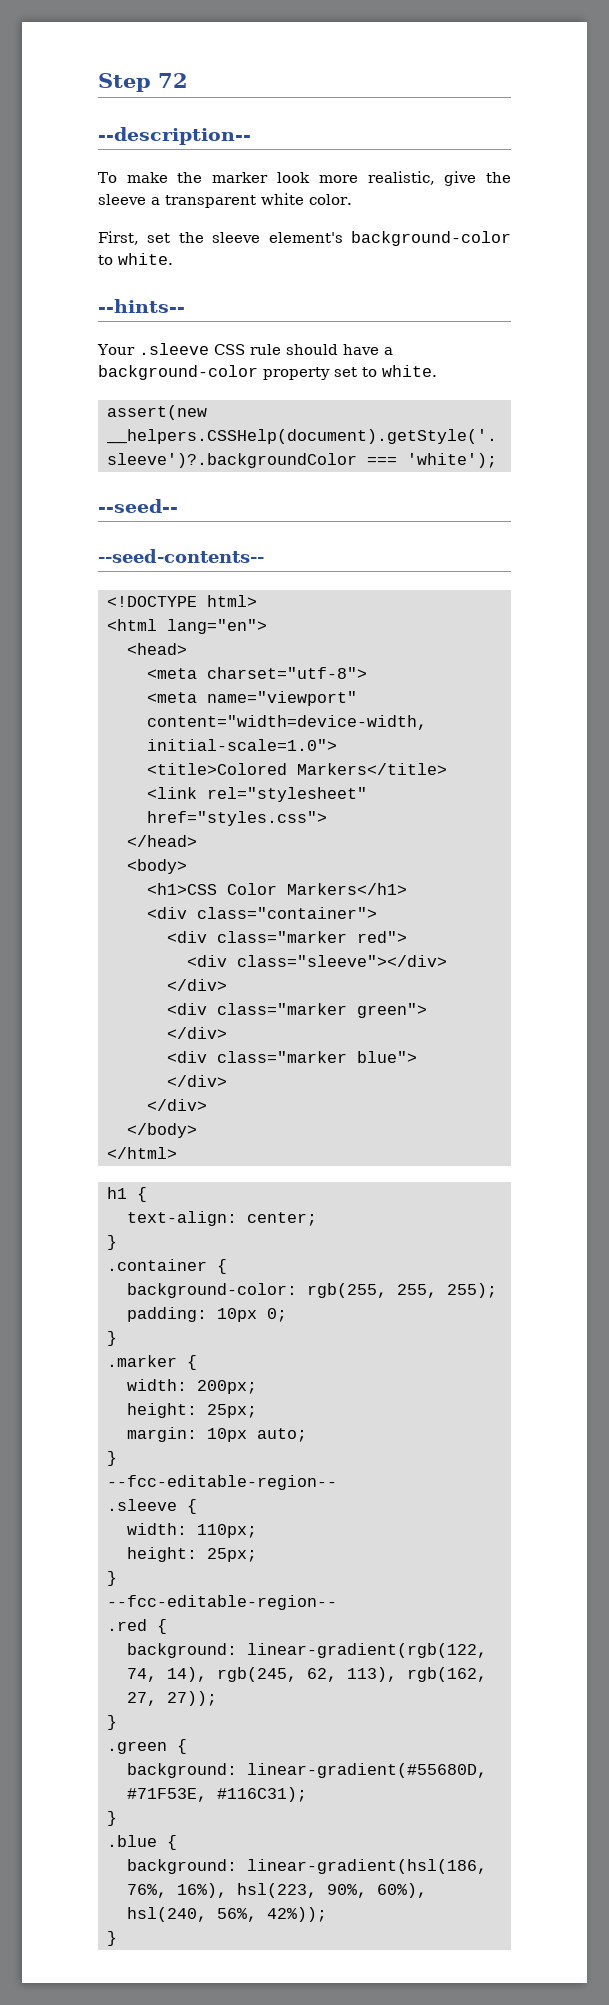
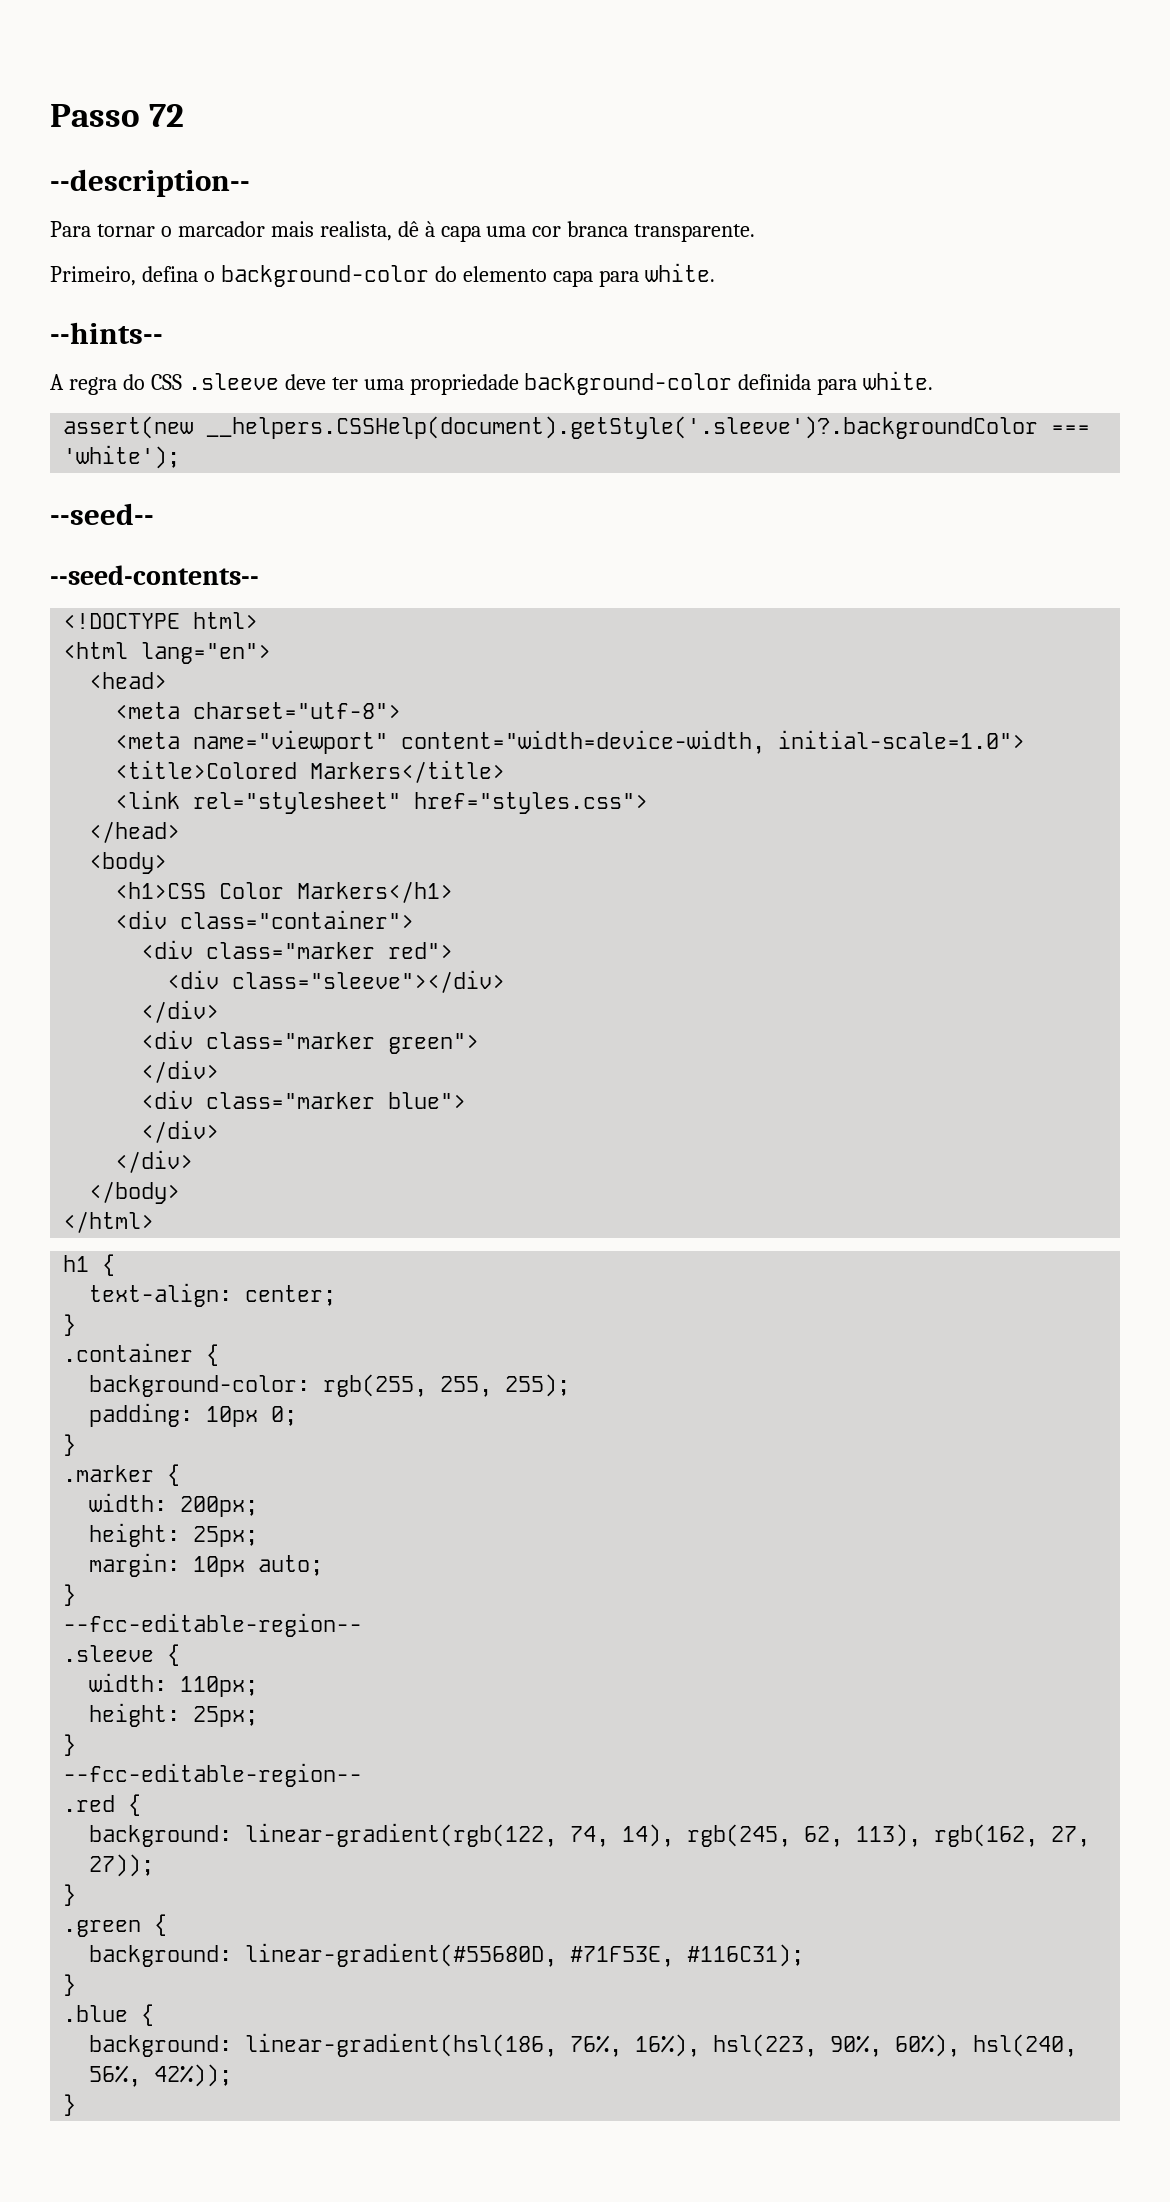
- Step 72
+ Passo 72
- To make the marker look more realistic, give the sleeve a transparent white color.
- First, set the sleeve element's background-color to white.
+ Para tornar o marcador mais realista, dê à capa uma cor branca transparente.
+ Primeiro, defina o background-color do elemento capa para white.
  --hints--
- Your .sleeve CSS rule should have a background-color property set to white.
+ A regra do CSS .sleeve deve ter uma propriedade background-color definida para white.

